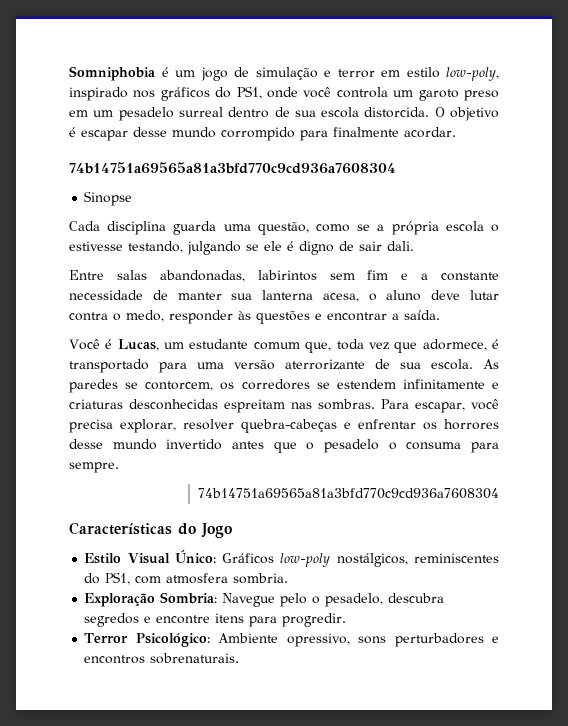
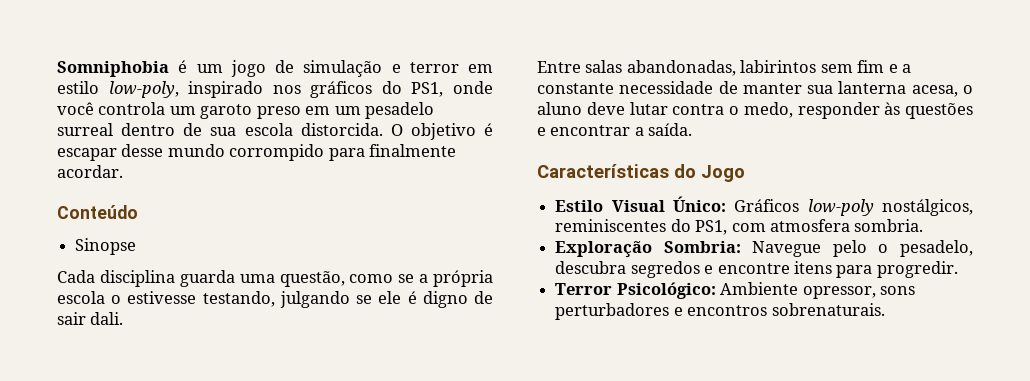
  O objetivo é escapar desse mundo corrompido para finalmente acordar.
- 74b14751a69565a81a3bfd770c9cd936a7608304
+ Conteúdo
- Você é Lucas, um estudante comum que, toda vez que adormece, é transportado para uma versão aterrorizante de sua escola. As paredes se contorcem, os corredores se estendem infinitamente e criaturas desconhecidas espreitam nas sombras. Para escapar, você precisa explorar, resolver quebra-cabeças e enfrentar os horrores desse mundo invertido antes que o pesadelo o consuma para sempre.
- 74b14751a69565a81a3bfd770c9cd936a7608304
- Terror Psicológico: Ambiente opressivo, sons perturbadores e encontros sobrenaturais.
+ Terror Psicológico: Ambiente opressor, sons perturbadores e encontros sobrenaturais.

